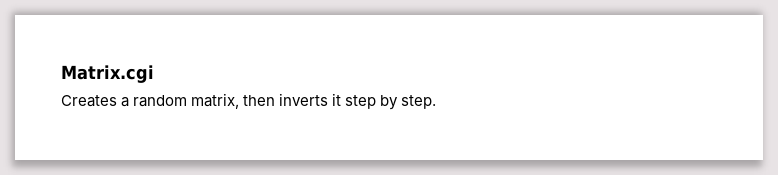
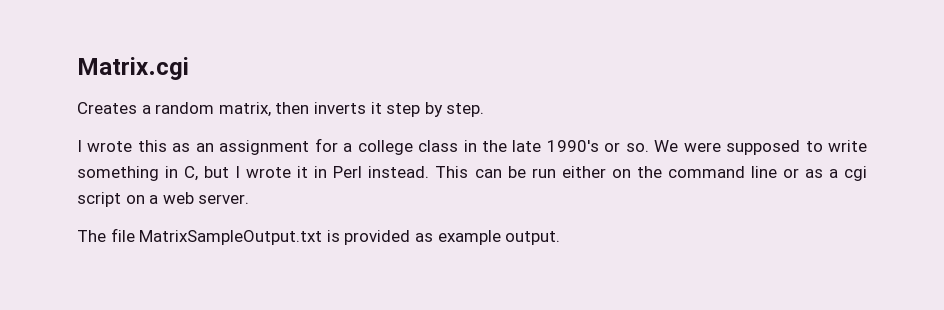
+ I wrote this as an assignment for a college class in the late 1990's or so. We were supposed to write something in C, but I wrote it in Perl instead. This can be run either on the command line or as a cgi script on a web server.
+ The file MatrixSampleOutput.txt is provided as example output.

